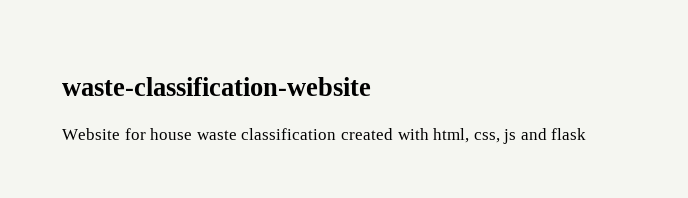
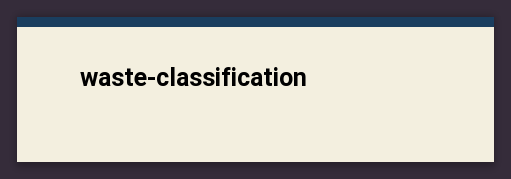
- waste-classification-website
- Website for house waste classification created with html, css, js and flask
+ waste-classification

